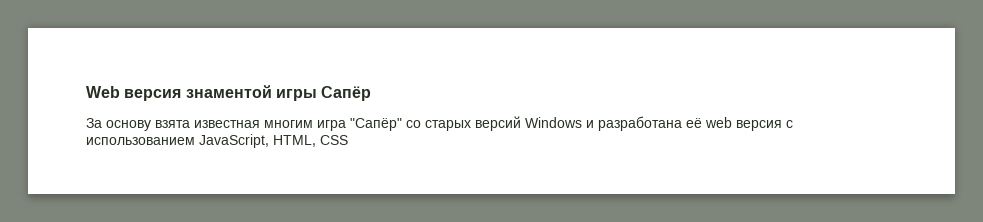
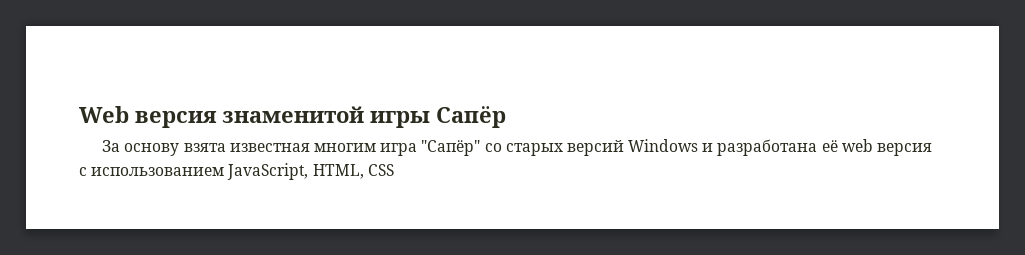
- Web версия знаментой игры Сапёр
+ Web версия знаменитой игры Сапёр

